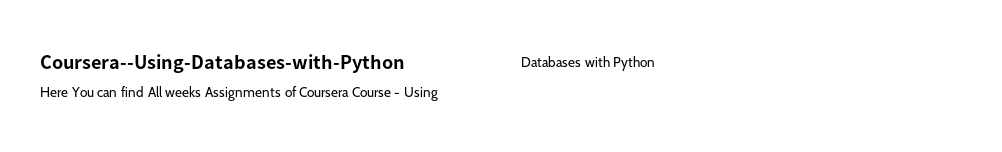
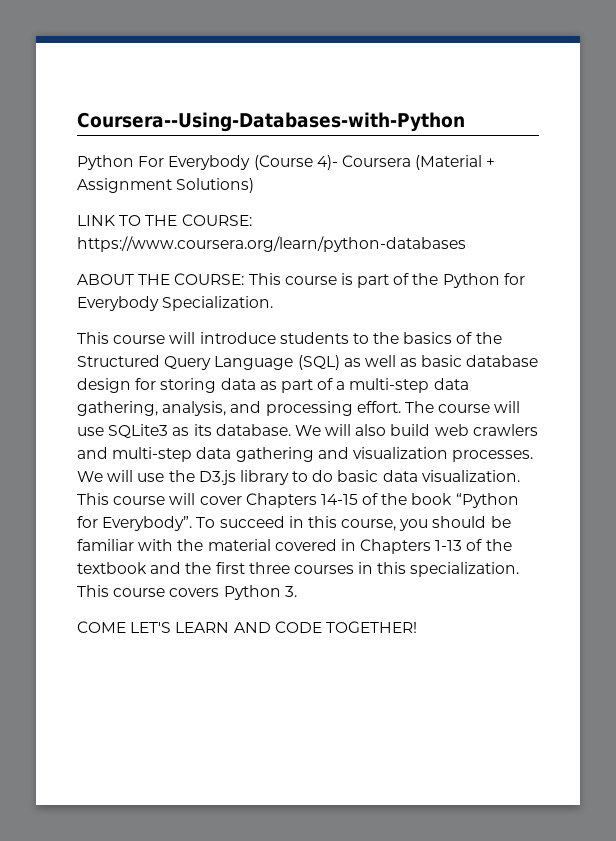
- Here You can find All weeks Assignments of Coursera Course - Using Databases with Python
+ Python For Everybody (Course 4)- Coursera (Material + Assignment Solutions)
+ LINK TO THE COURSE: https://www.coursera.org/learn/python-databases
+ ABOUT THE COURSE: This course is part of the Python for Everybody Specialization.
+ This course will introduce students to the basics of the Structured Query Language (SQL) as well as basic database design for storing data as part of a multi-step data gathering, analysis, and processing effort. The course will use SQLite3 as its database. We will also build web crawlers and multi-step data gathering and visualization processes. We will use the D3.js library to do basic data visualization. This course will cover Chapters 14-15 of the book “Python for Everybody”. To succeed in this course, you should be familiar with the material covered in Chapters 1-13 of the textbook and the first three courses in this specialization. This course covers Python 3.
+ COME LET'S LEARN AND CODE TOGETHER!

